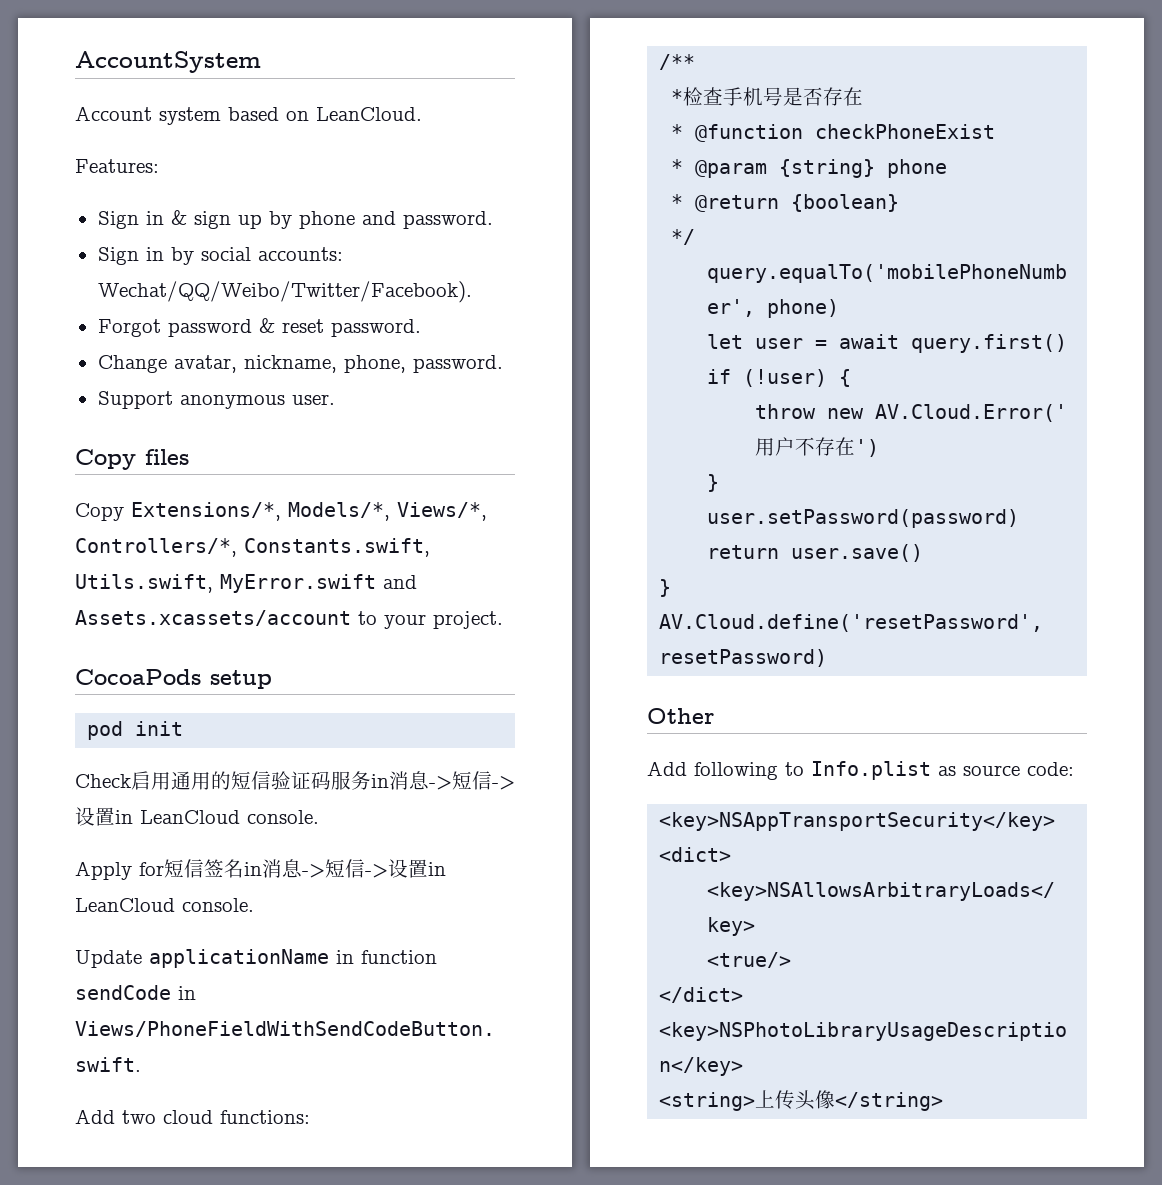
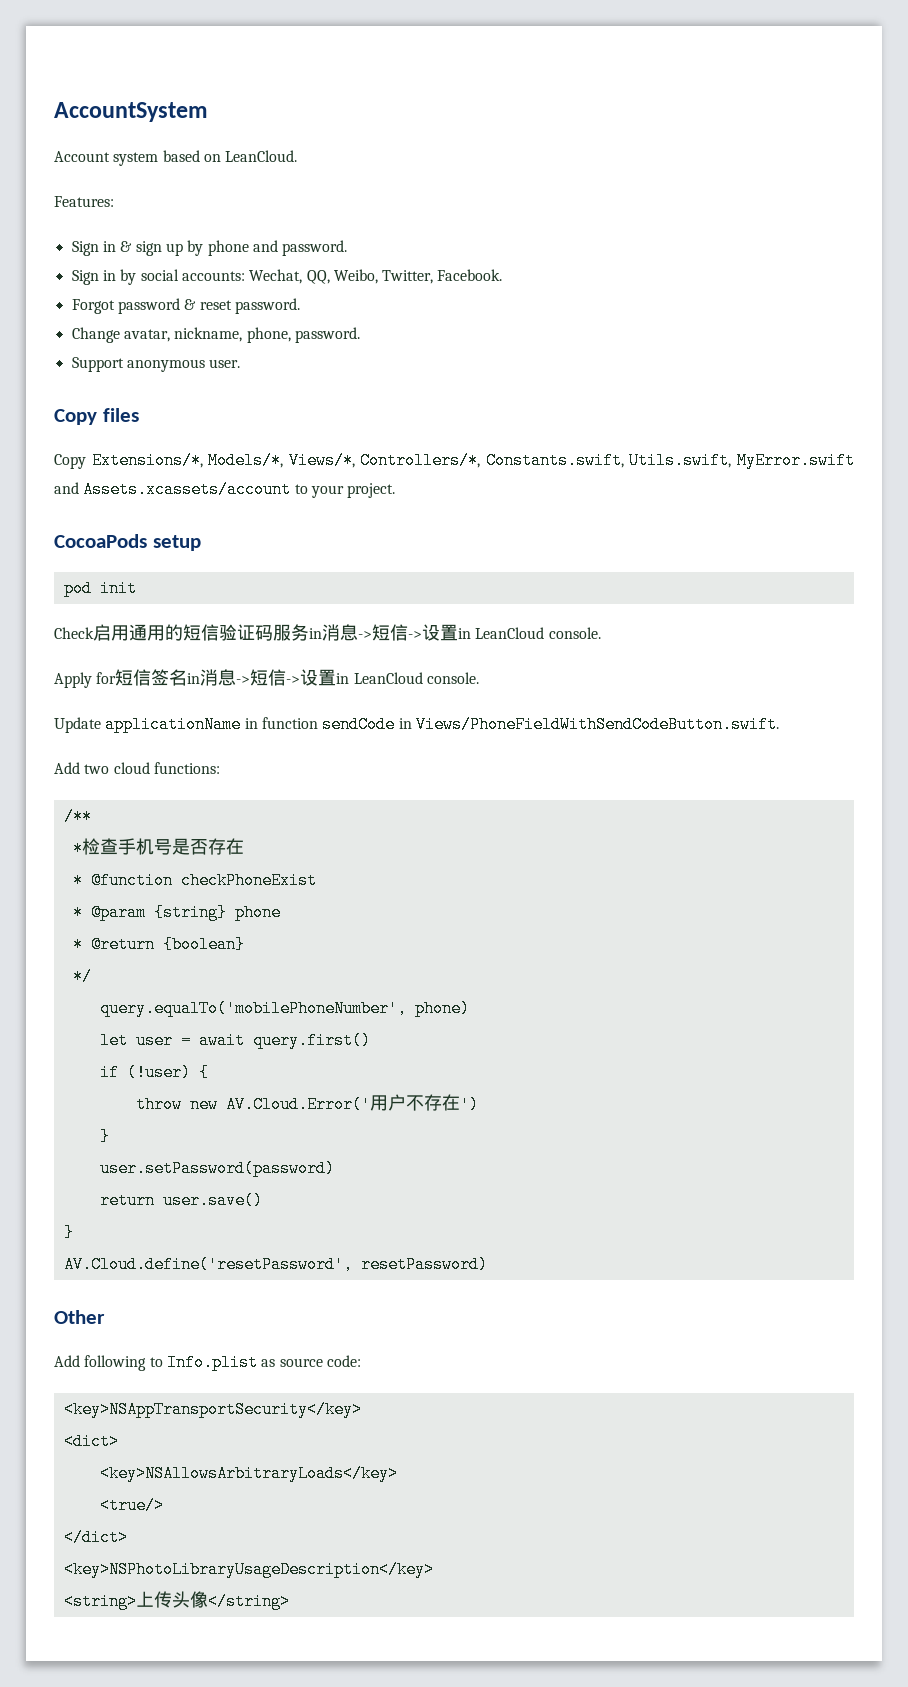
- Sign in by social accounts: Wechat/QQ/Weibo/Twitter/Facebook).
+ Sign in by social accounts: Wechat, QQ, Weibo, Twitter, Facebook.

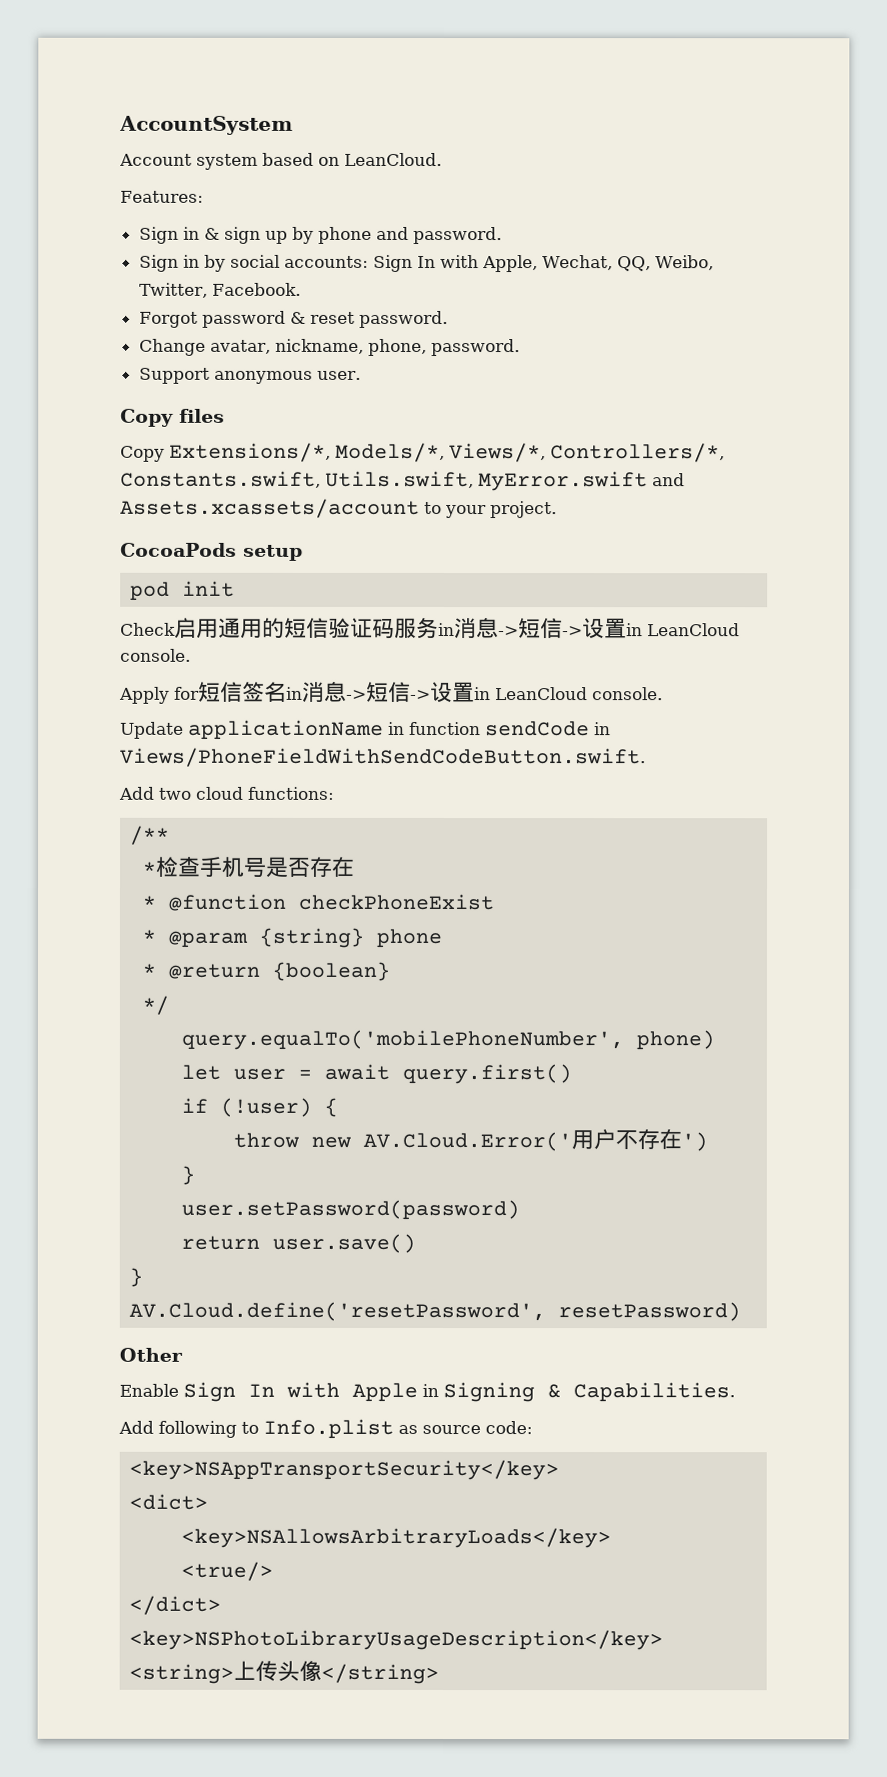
- Sign in by social accounts: Wechat, QQ, Weibo, Twitter, Facebook.
+ Sign in by social accounts: Sign In with Apple, Wechat, QQ, Weibo, Twitter, Facebook.
+ Enable Sign In with Apple in Signing & Capabilities.

